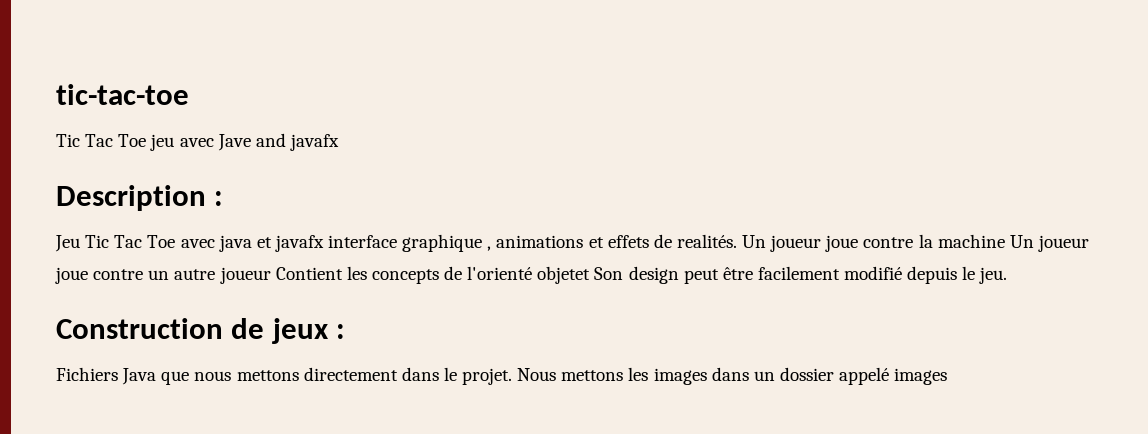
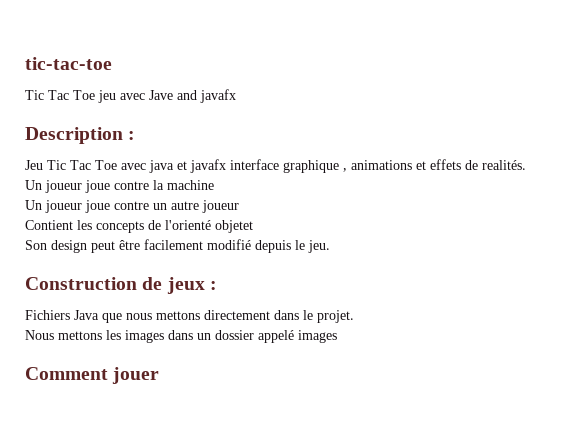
- Jeu Tic Tac Toe avec java et javafx interface graphique , animations et effets de realités. Un joueur joue contre la machine Un joueur joue contre un autre joueur Contient les concepts de l'orienté objetet Son design peut être facilement modifié depuis le jeu.
+ Jeu Tic Tac Toe avec java et javafx interface graphique , animations et effets de realités.
+ Un joueur joue contre la machine
+ Un joueur joue contre un autre joueur
+ Contient les concepts de l'orienté objetet
+ Son design peut être facilement modifié depuis le jeu.
- Fichiers Java que nous mettons directement dans le projet. Nous mettons les images dans un dossier appelé images
+ Fichiers Java que nous mettons directement dans le projet.
+ Nous mettons les images dans un dossier appelé images
+ Comment jouer

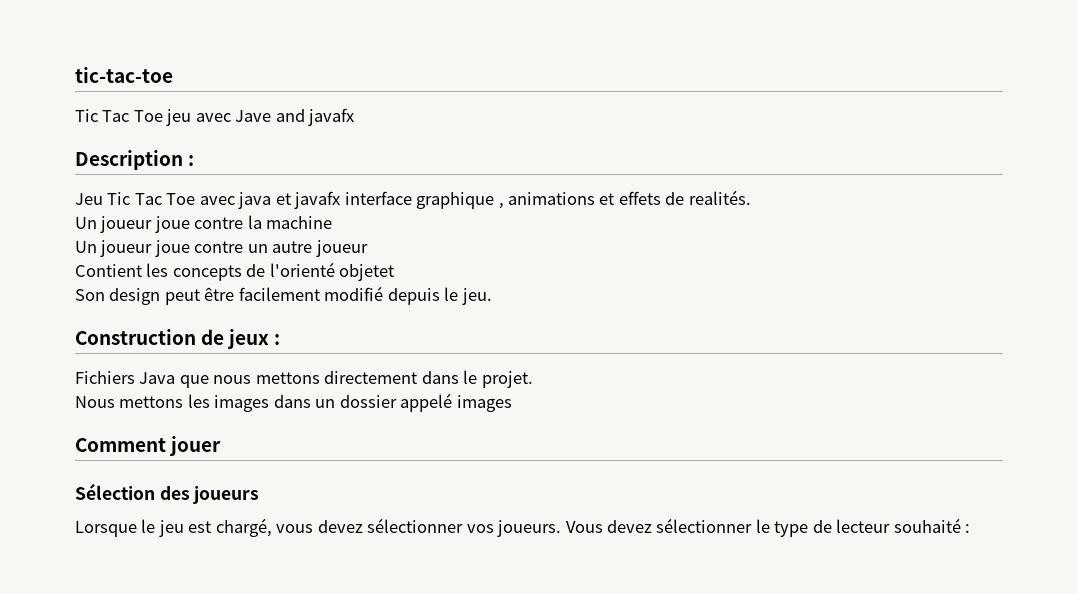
+ Sélection des joueurs
+ Lorsque le jeu est chargé, vous devez sélectionner vos joueurs. Vous devez sélectionner le type de lecteur souhaité :

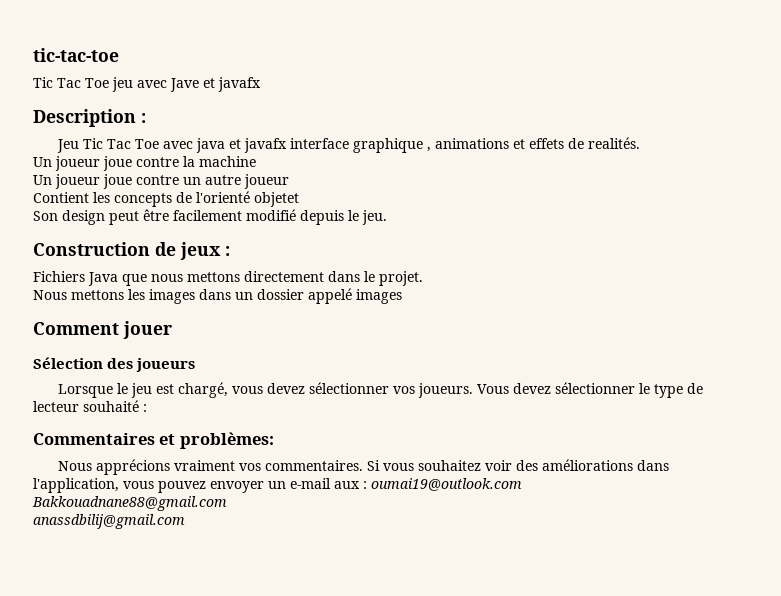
- Tic Tac Toe jeu avec Jave and javafx
+ Tic Tac Toe jeu avec Jave et javafx
+ Commentaires et problèmes:
+ Nous apprécions vraiment vos commentaires. Si vous souhaitez voir des améliorations dans l'application, vous pouvez envoyer un e-mail aux : oumai19@outlook.com
+ Bakkouadnane88@gmail.com
+ anassdbilij@gmail.com

